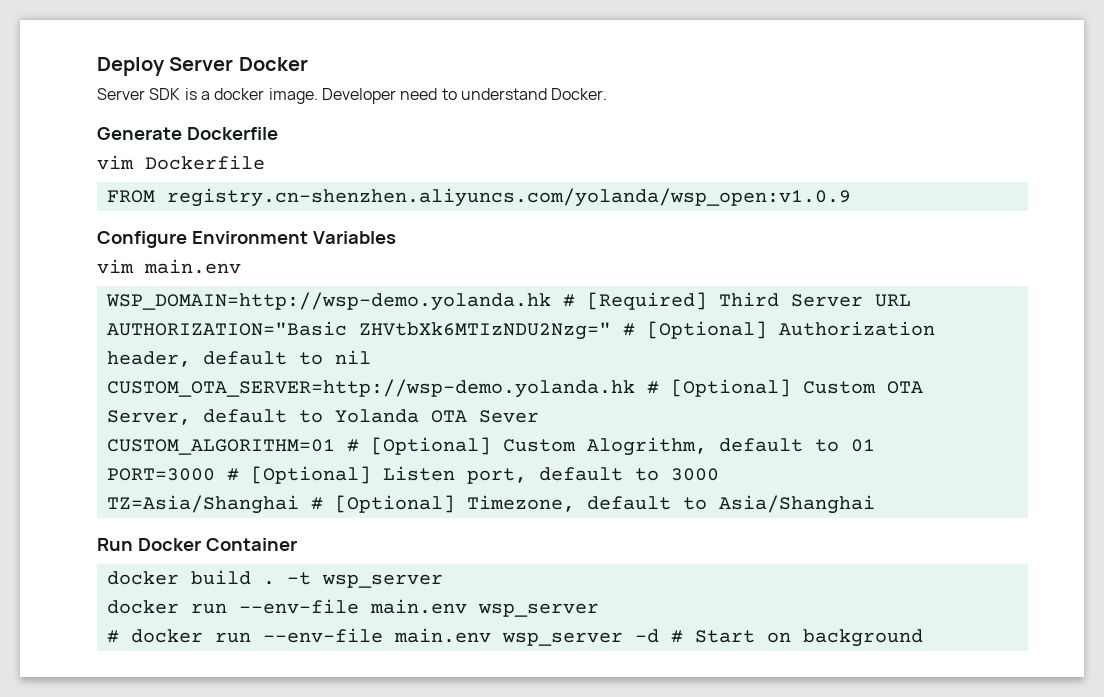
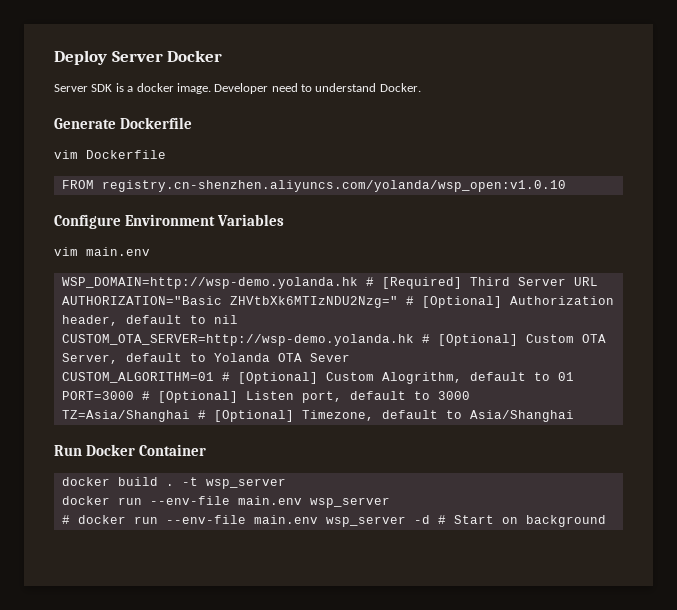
- FROM registry.cn-shenzhen.aliyuncs.com/yolanda/wsp_open:v1.0.9
+ FROM registry.cn-shenzhen.aliyuncs.com/yolanda/wsp_open:v1.0.10

